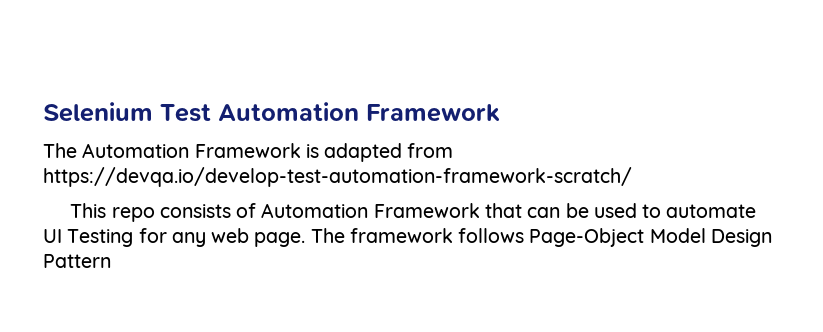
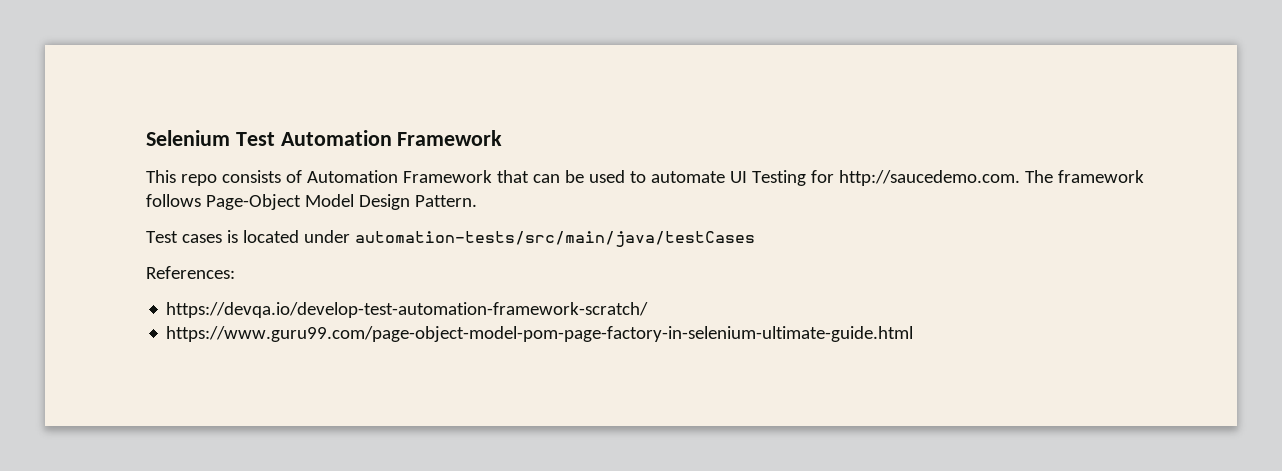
- The Automation Framework is adapted from https://devqa.io/develop-test-automation-framework-scratch/
- This repo consists of Automation Framework that can be used to automate UI Testing for any web page. The framework follows Page-Object Model Design Pattern
+ This repo consists of Automation Framework that can be used to automate UI Testing for http://saucedemo.com. The framework follows Page-Object Model Design Pattern.
+ Test cases is located under automation-tests/src/main/java/testCases
+ References:
+ https://devqa.io/develop-test-automation-framework-scratch/
+ https://www.guru99.com/page-object-model-pom-page-factory-in-selenium-ultimate-guide.html

